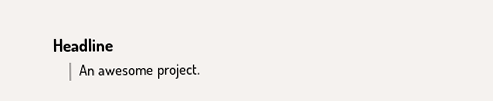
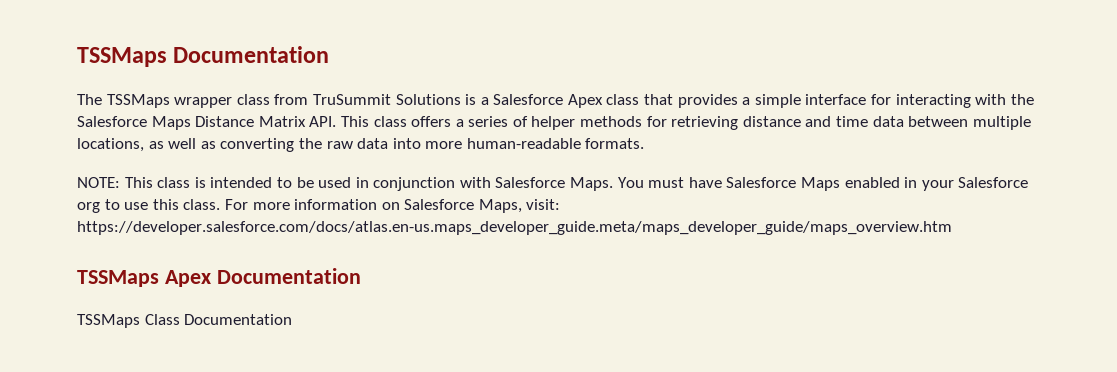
- Headline
- An awesome project.
+ TSSMaps Documentation
+ The TSSMaps wrapper class from TruSummit Solutions is a Salesforce Apex class that provides a simple interface for interacting with the Salesforce Maps Distance Matrix API. This class offers a series of helper methods for retrieving distance and time data between multiple locations, as well as converting the raw data into more human-readable formats.
+ NOTE: This class is intended to be used in conjunction with Salesforce Maps. You must have Salesforce Maps enabled in your Salesforce org to use this class. For more information on Salesforce Maps, visit: https://developer.salesforce.com/docs/atlas.en-us.maps_developer_guide.meta/maps_developer_guide/maps_overview.htm
+ TSSMaps Apex Documentation
+ TSSMaps Class Documentation

